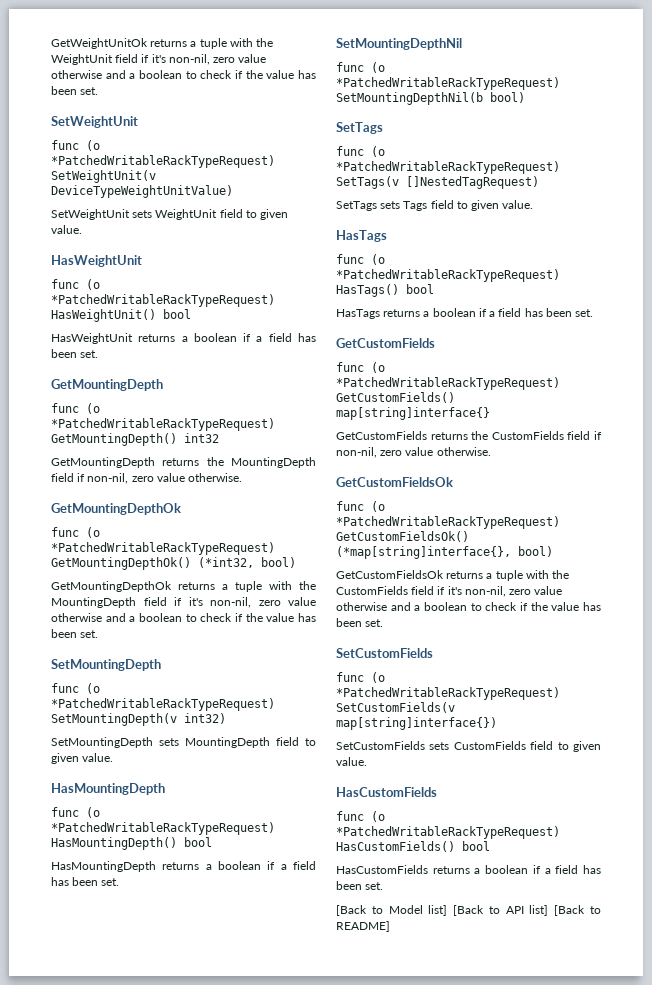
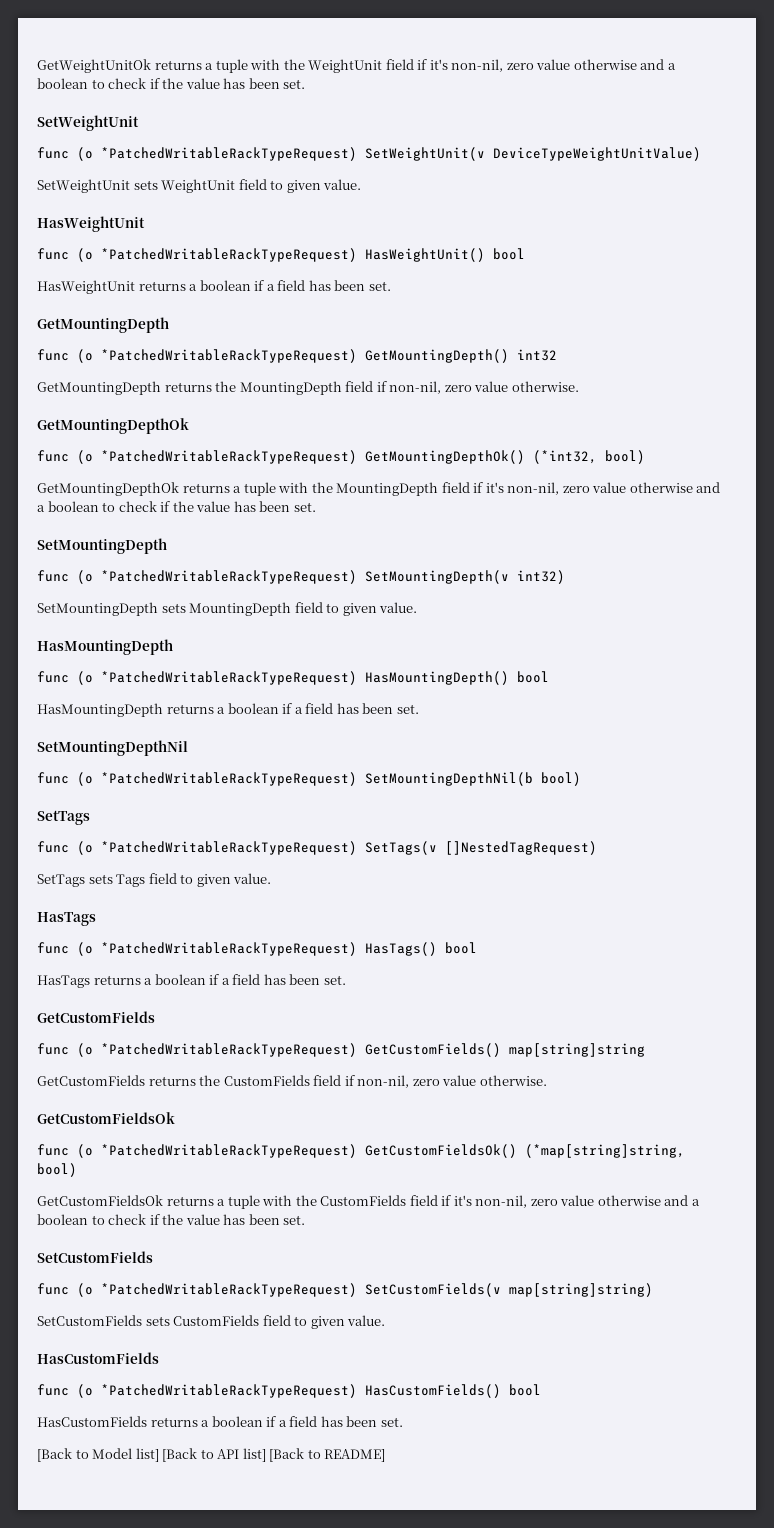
- func (o *PatchedWritableRackTypeRequest) GetCustomFields() map[string]interface{}
+ func (o *PatchedWritableRackTypeRequest) GetCustomFields() map[string]string
- func (o *PatchedWritableRackTypeRequest) GetCustomFieldsOk() (*map[string]interface{}, bool)
+ func (o *PatchedWritableRackTypeRequest) GetCustomFieldsOk() (*map[string]string, bool)
- func (o *PatchedWritableRackTypeRequest) SetCustomFields(v map[string]interface{})
+ func (o *PatchedWritableRackTypeRequest) SetCustomFields(v map[string]string)

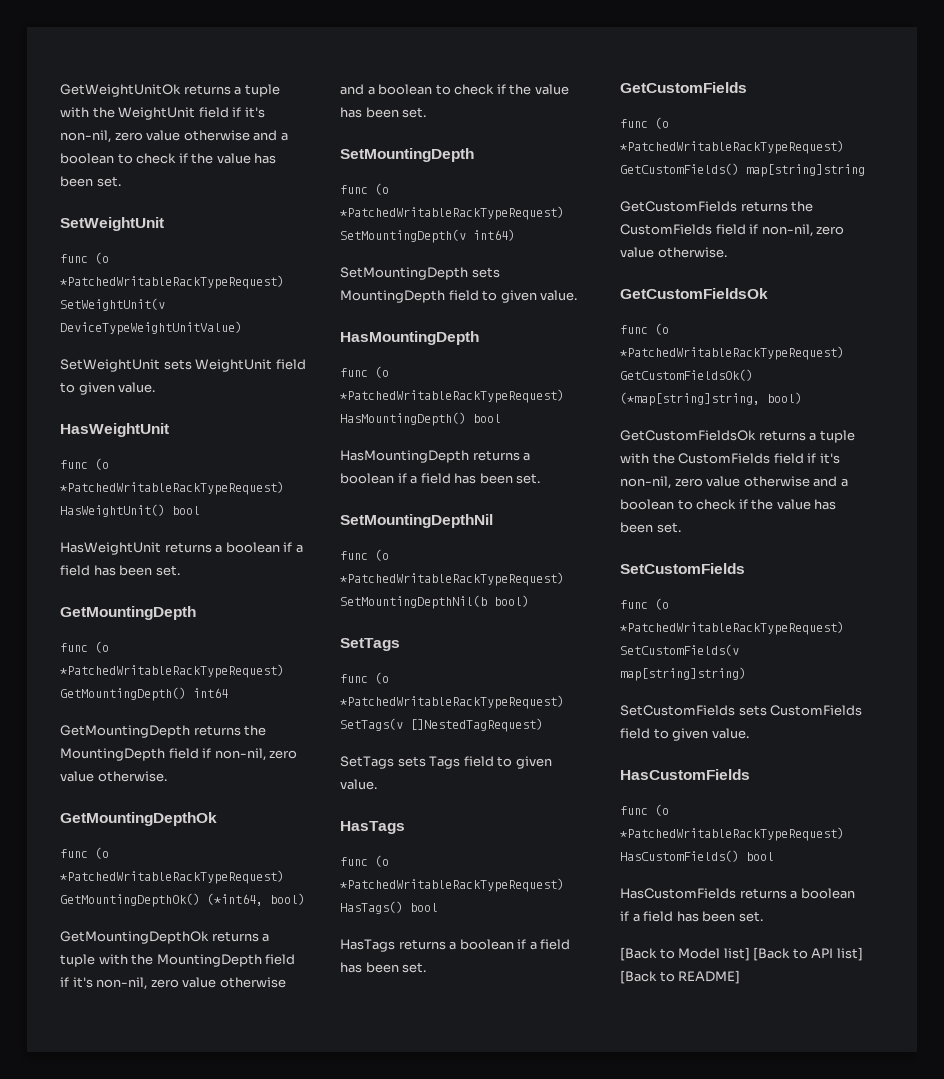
- func (o *PatchedWritableRackTypeRequest) GetMountingDepth() int32
+ func (o *PatchedWritableRackTypeRequest) GetMountingDepth() int64
- func (o *PatchedWritableRackTypeRequest) GetMountingDepthOk() (*int32, bool)
+ func (o *PatchedWritableRackTypeRequest) GetMountingDepthOk() (*int64, bool)
- func (o *PatchedWritableRackTypeRequest) SetMountingDepth(v int32)
+ func (o *PatchedWritableRackTypeRequest) SetMountingDepth(v int64)

